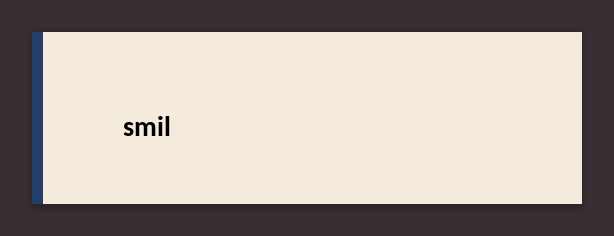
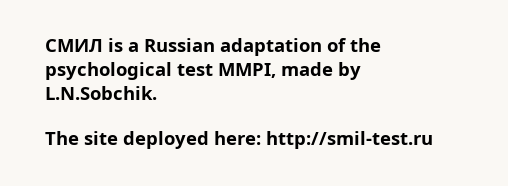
- smil
+ СМИЛ is a Russian adaptation of the psychological test MMPI, made by L.N.Sobchik.
+ The site deployed here: http://smil-test.ru

